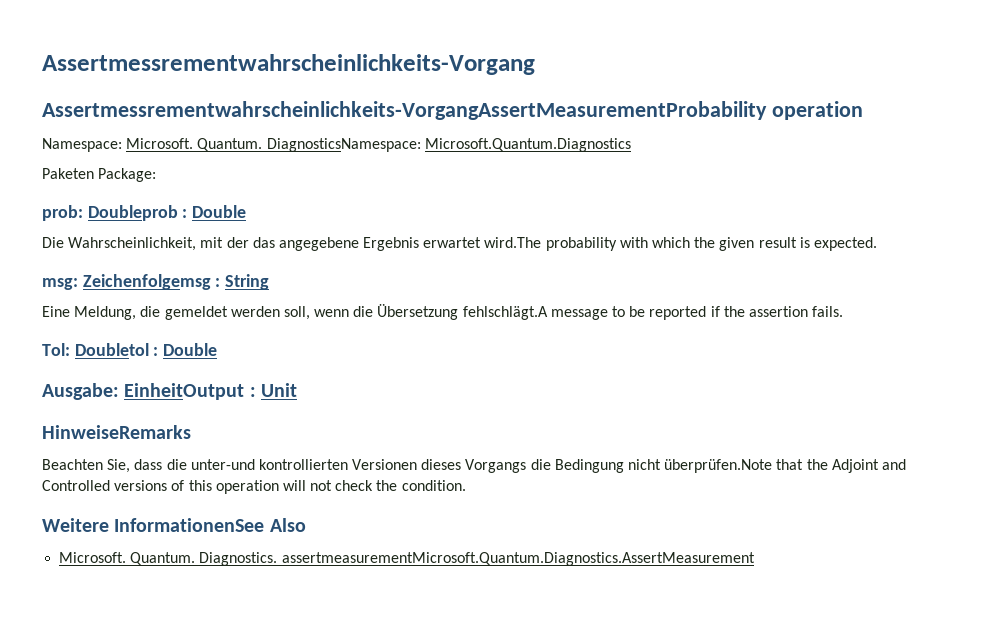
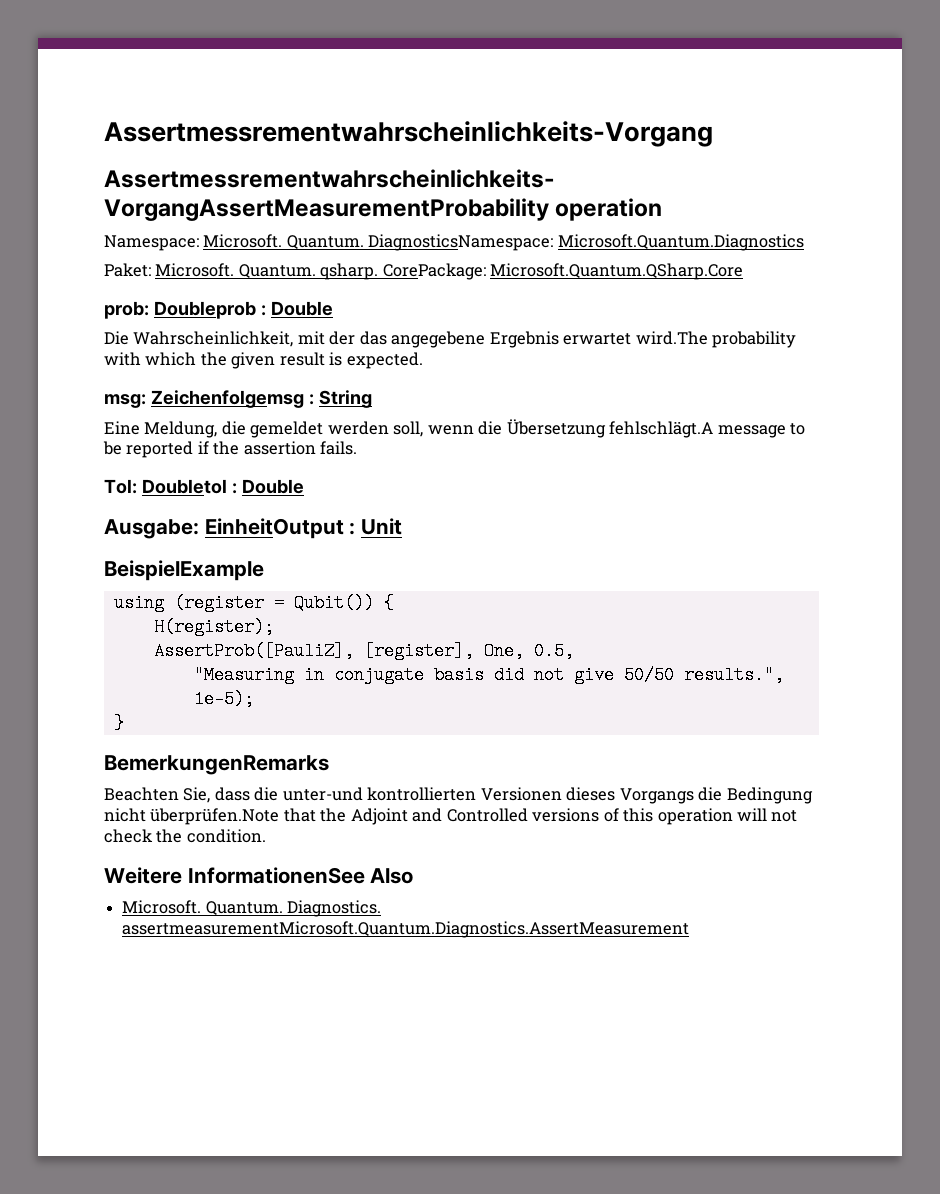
- Paketen Package:
+ Paket: Microsoft. Quantum. qsharp. CorePackage: Microsoft.Quantum.QSharp.Core
- HinweiseRemarks
+ BeispielExample
+ using (register = Qubit()) {
+ H(register);
+ AssertProb([PauliZ], [register], One, 0.5,
+ "Measuring in conjugate basis did not give 50/50 results.", 1e-5);
+ }
+ BemerkungenRemarks

